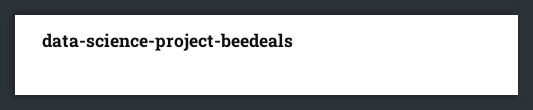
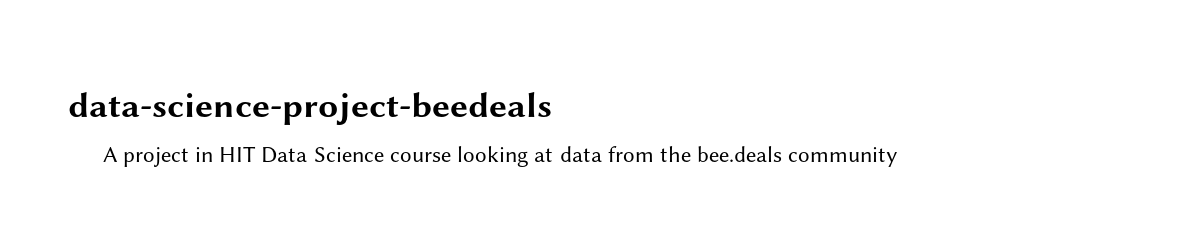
+ A project in HIT Data Science course looking at data from the bee.deals community

